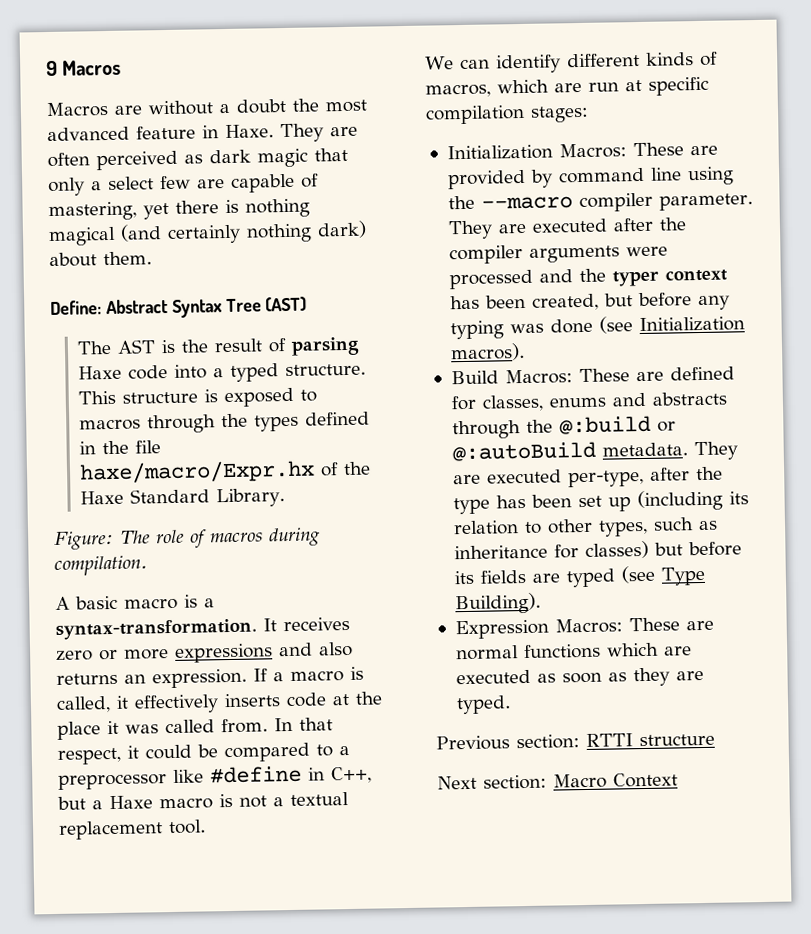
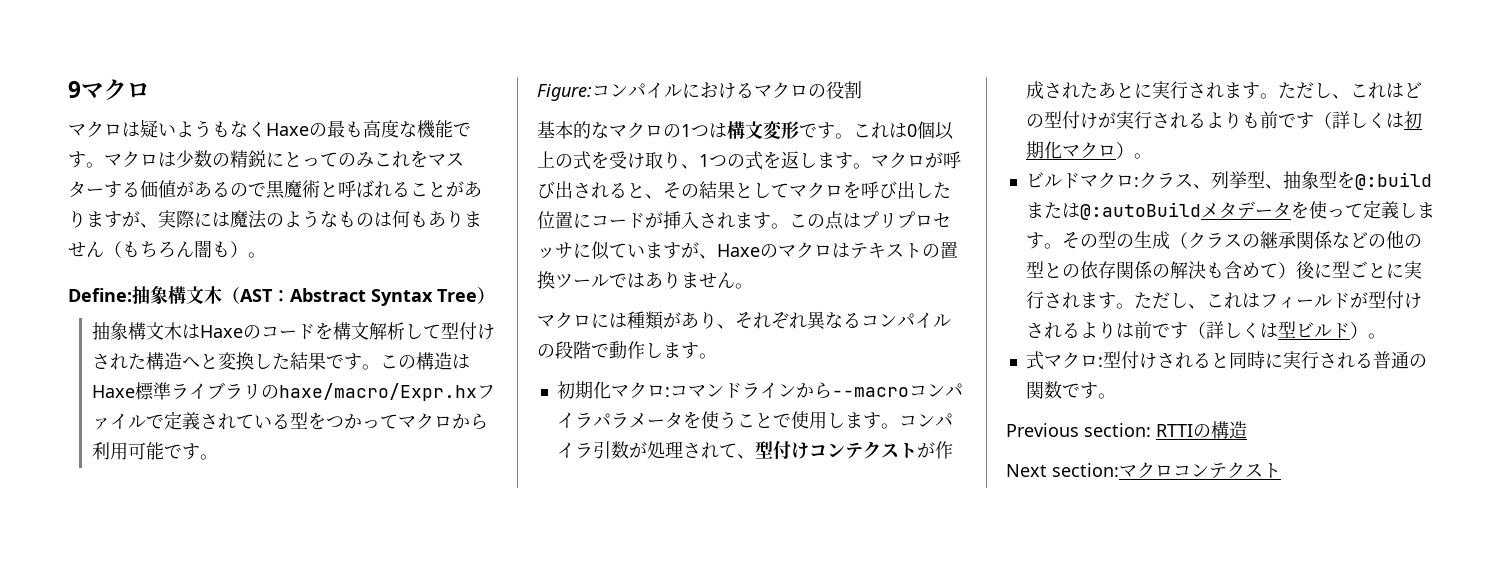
- 9 Macros
- Macros are without a doubt the most advanced feature in Haxe. They are often perceived as dark magic that only a select few are capable of mastering, yet there is nothing magical (and certainly nothing dark) about them.
- Define: Abstract Syntax Tree (AST)
- The AST is the result of parsing Haxe code into a typed structure. This structure is exposed to macros through the types defined in the file haxe/macro/Expr.hx of the Haxe Standard Library.
- Figure: The role of macros during compilation.
- A basic macro is a syntax-transformation. It receives zero or more expressions and also returns an expression. If a macro is called, it effectively inserts code at the place it was called from. In that respect, it could be compared to a preprocessor like #define in C++, but a Haxe macro is not a textual replacement tool.
- We can identify different kinds of macros, which are run at specific compilation stages:
- Initialization Macros: These are provided by command line using the --macro compiler parameter. They are executed after the compiler arguments were processed and the typer context has been created, but before any typing was done (see Initialization macros).
- Build Macros: These are defined for classes, enums and abstracts through the @:build or @:autoBuild metadata. They are executed per-type, after the type has been set up (including its relation to other types, such as inheritance for classes) but before its fields are typed (see Type Building).
- Expression Macros: These are normal functions which are executed as soon as they are typed.
+ 9マクロ
+ マクロは疑いようもなくHaxeの最も高度な機能です。マクロは少数の精鋭にとってのみこれをマスターする価値があるので黒魔術と呼ばれることがありますが、実際には魔法のようなものは何もありません（もちろん闇も）。
+ Define:抽象構文木（AST：Abstract Syntax Tree）
+ 抽象構文木はHaxeのコードを構文解析して型付けされた構造へと変換した結果です。この構造はHaxe標準ライブラリのhaxe/macro/Expr.hxファイルで定義されている型をつかってマクロから利用可能です。
+ Figure:コンパイルにおけるマクロの役割
+ 基本的なマクロの1つは構文変形です。これは0個以上の式を受け取り、1つの式を返します。マクロが呼び出されると、その結果としてマクロを呼び出した位置にコードが挿入されます。この点はプリプロセッサに似ていますが、Haxeのマクロはテキストの置換ツールではありません。
+ マクロには種類があり、それぞれ異なるコンパイルの段階で動作します。
+ 初期化マクロ:コマンドラインから--macroコンパイラパラメータを使うことで使用します。コンパイラ引数が処理されて、型付けコンテクストが作成されたあとに実行されます。ただし、これはどの型付けが実行されるよりも前です（詳しくは初期化マクロ）。
+ ビルドマクロ:クラス、列挙型、抽象型を@:buildまたは@:autoBuildメタデータを使って定義します。その型の生成（クラスの継承関係などの他の型との依存関係の解決も含めて）後に型ごとに実行されます。ただし、これはフィールドが型付けされるよりは前です（詳しくは型ビルド）。
+ 式マクロ:型付けされると同時に実行される普通の関数です。
- Previous section: RTTI structure
+ Previous section: RTTIの構造
- Next section: Macro Context
+ Next section:マクロコンテクスト

